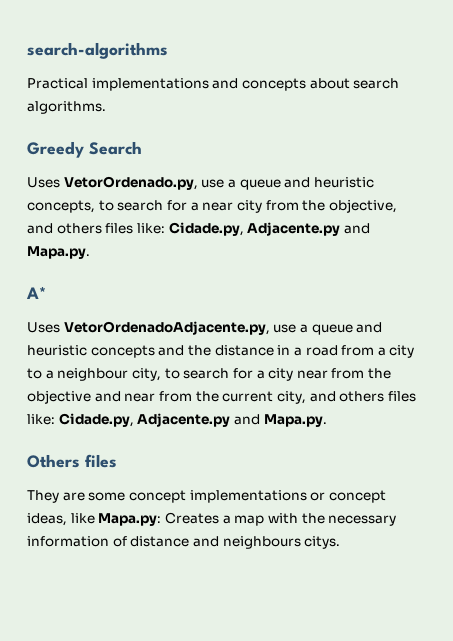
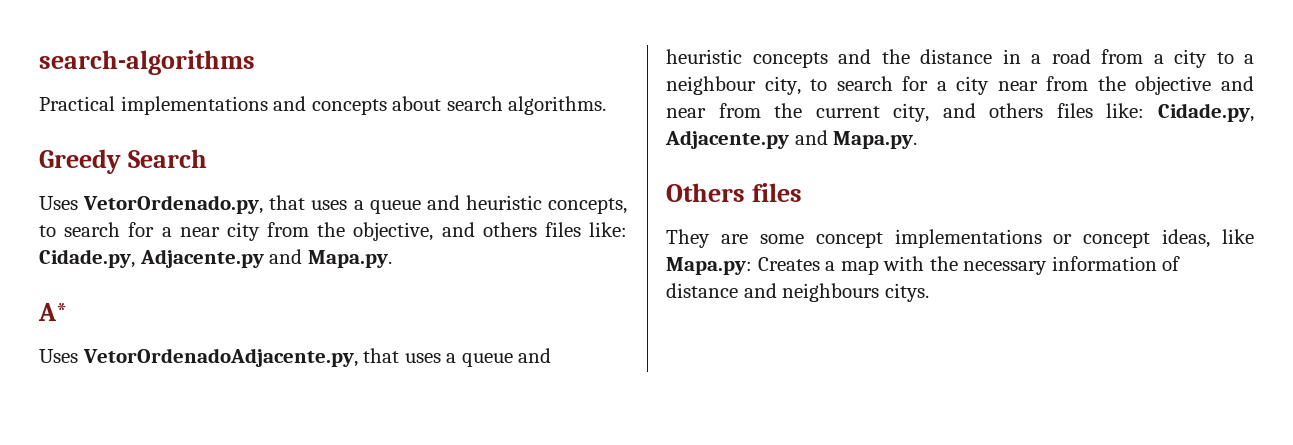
- Uses VetorOrdenado.py, use a queue and heuristic concepts, to search for a near city from the objective, and others files like: Cidade.py, Adjacente.py and Mapa.py.
+ Uses VetorOrdenado.py, that uses a queue and heuristic concepts, to search for a near city from the objective, and others files like: Cidade.py, Adjacente.py and Mapa.py.
- Uses VetorOrdenadoAdjacente.py, use a queue and heuristic concepts and the distance in a road from a city to a neighbour city, to search for a city near from the objective and near from the current city, and others files like: Cidade.py, Adjacente.py and Mapa.py.
+ Uses VetorOrdenadoAdjacente.py, that uses a queue and heuristic concepts and the distance in a road from a city to a neighbour city, to search for a city near from the objective and near from the current city, and others files like: Cidade.py, Adjacente.py and Mapa.py.

